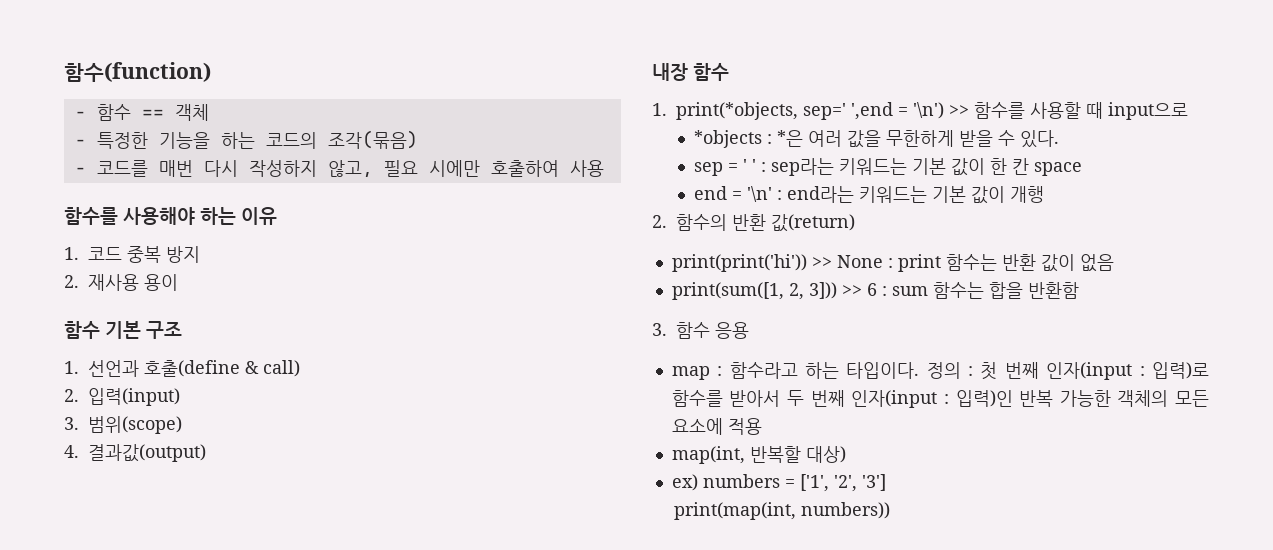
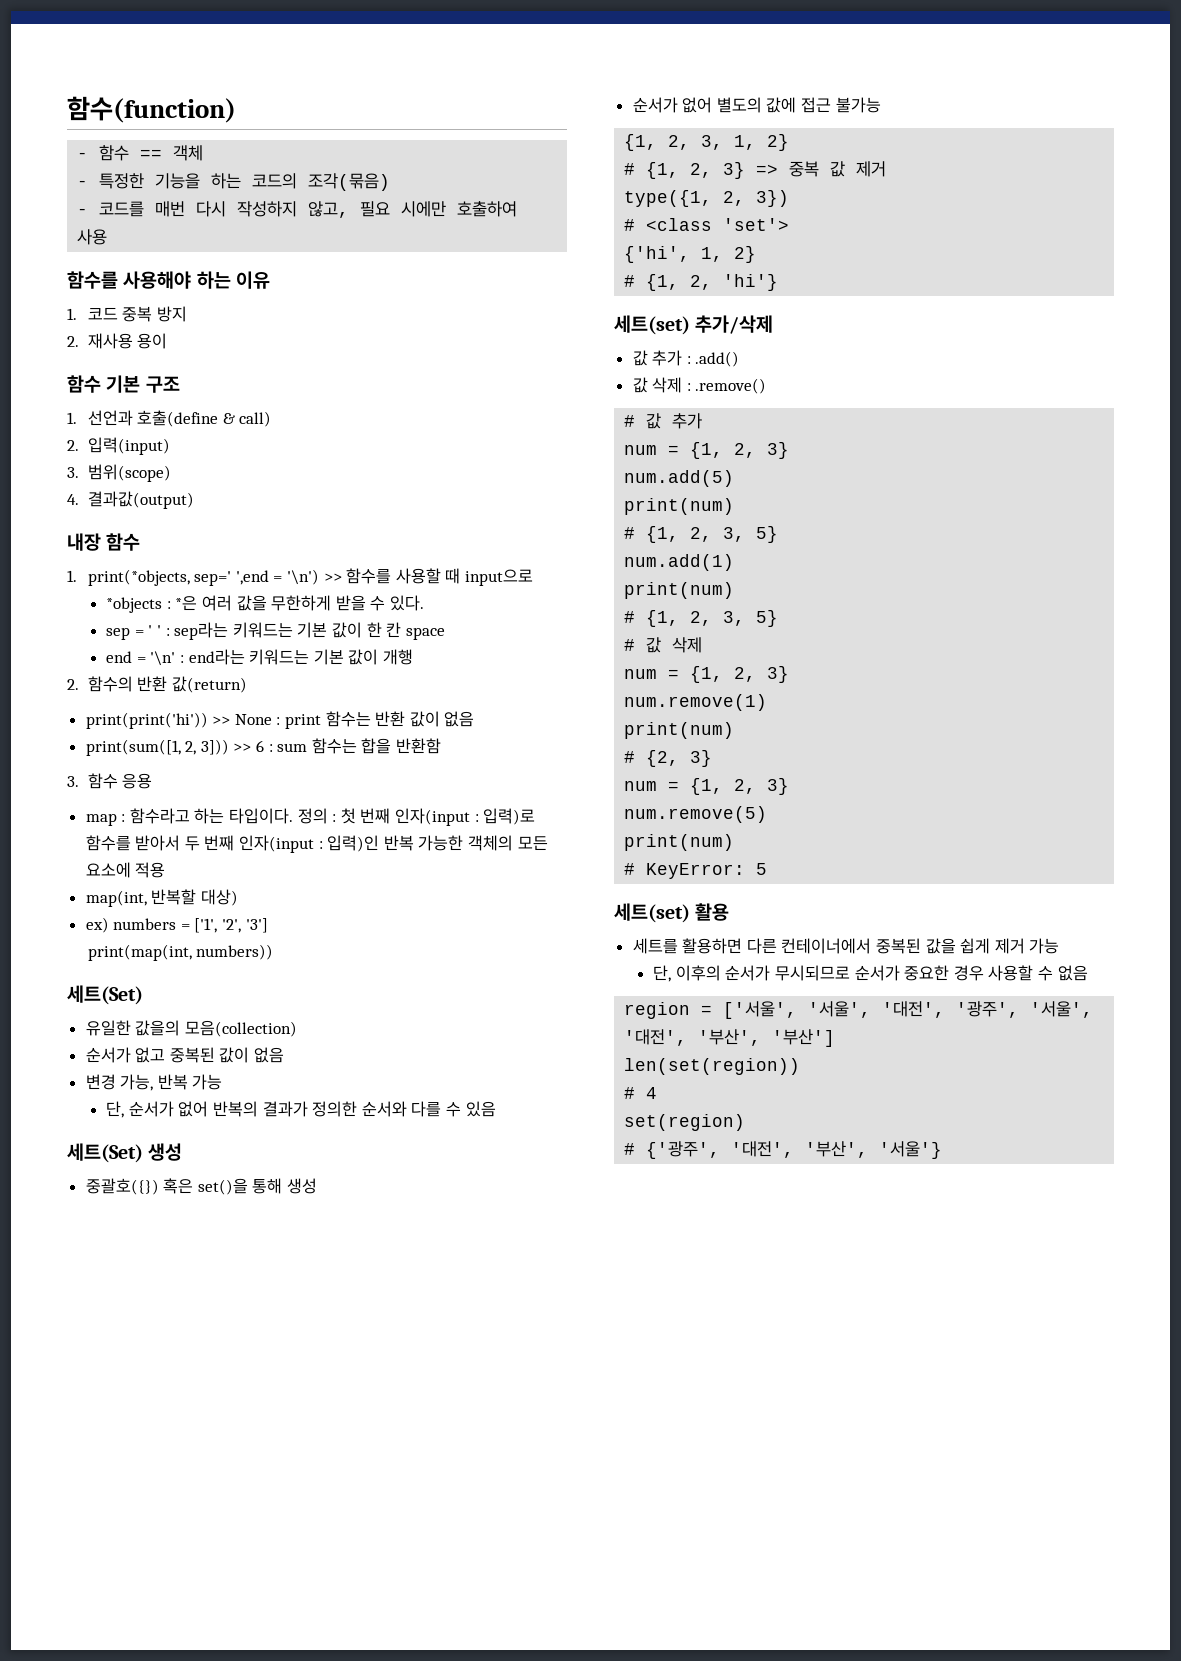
  print(map(int, numbers))
+ 세트(Set)
+ 유일한 값을의 모음(collection)
+ 순서가 없고 중복된 값이 없음
+ 변경 가능, 반복 가능
+ 단, 순서가 없어 반복의 결과가 정의한 순서와 다를 수 있음
+ 세트(Set) 생성
+ 중괄호({}) 혹은 set()을 통해 생성
+ 순서가 없어 별도의 값에 접근 불가능
+ {1, 2, 3, 1, 2}
+ # {1, 2, 3} => 중복 값 제거
+ type({1, 2, 3})
+ # <class 'set'>
+ {'hi', 1, 2}
+ # {1, 2, 'hi'}
+ 세트(set) 추가/삭제
+ 값 추가 : .add()
+ 값 삭제 : .remove()
+ # 값 추가
+ num = {1, 2, 3}
+ num.add(5)
+ print(num)
+ # {1, 2, 3, 5}
+ num.add(1)
+ print(num)
+ # {1, 2, 3, 5}
+ # 값 삭제
+ num = {1, 2, 3}
+ num.remove(1)
+ print(num)
+ # {2, 3}
+ num = {1, 2, 3}
+ num.remove(5)
+ print(num)
+ # KeyError: 5
+ 세트(set) 활용
+ 세트를 활용하면 다른 컨테이너에서 중복된 값을 쉽게 제거 가능
+ 단, 이후의 순서가 무시되므로 순서가 중요한 경우 사용할 수 없음
+ region = ['서울', '서울', '대전', '광주', '서울', '대전', '부산', '부산']
+ len(set(region))
+ # 4
+ set(region)
+ # {'광주', '대전', '부산', '서울'}

